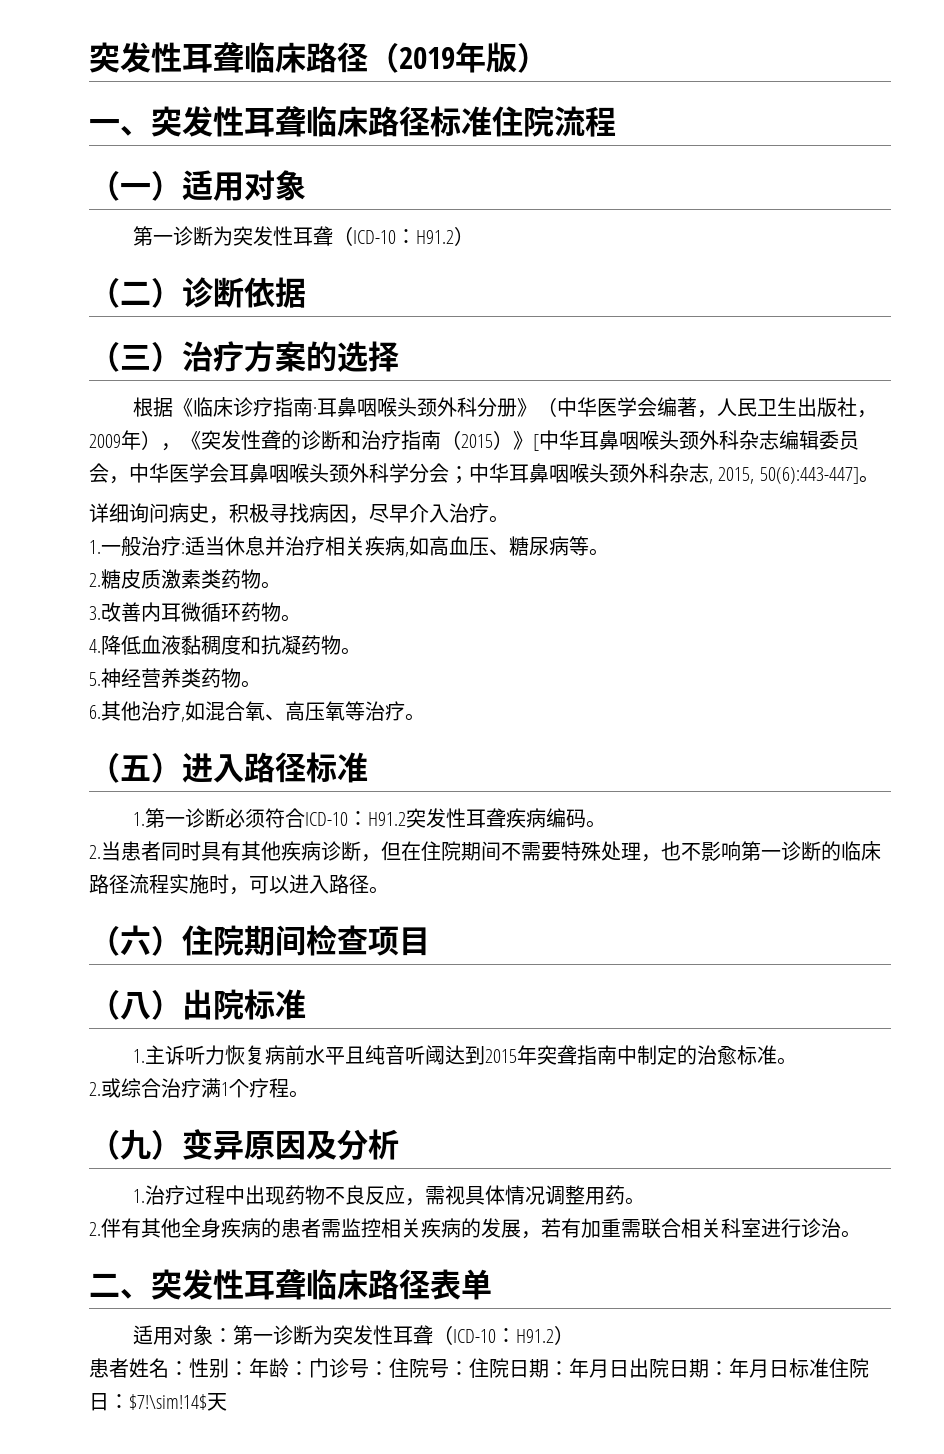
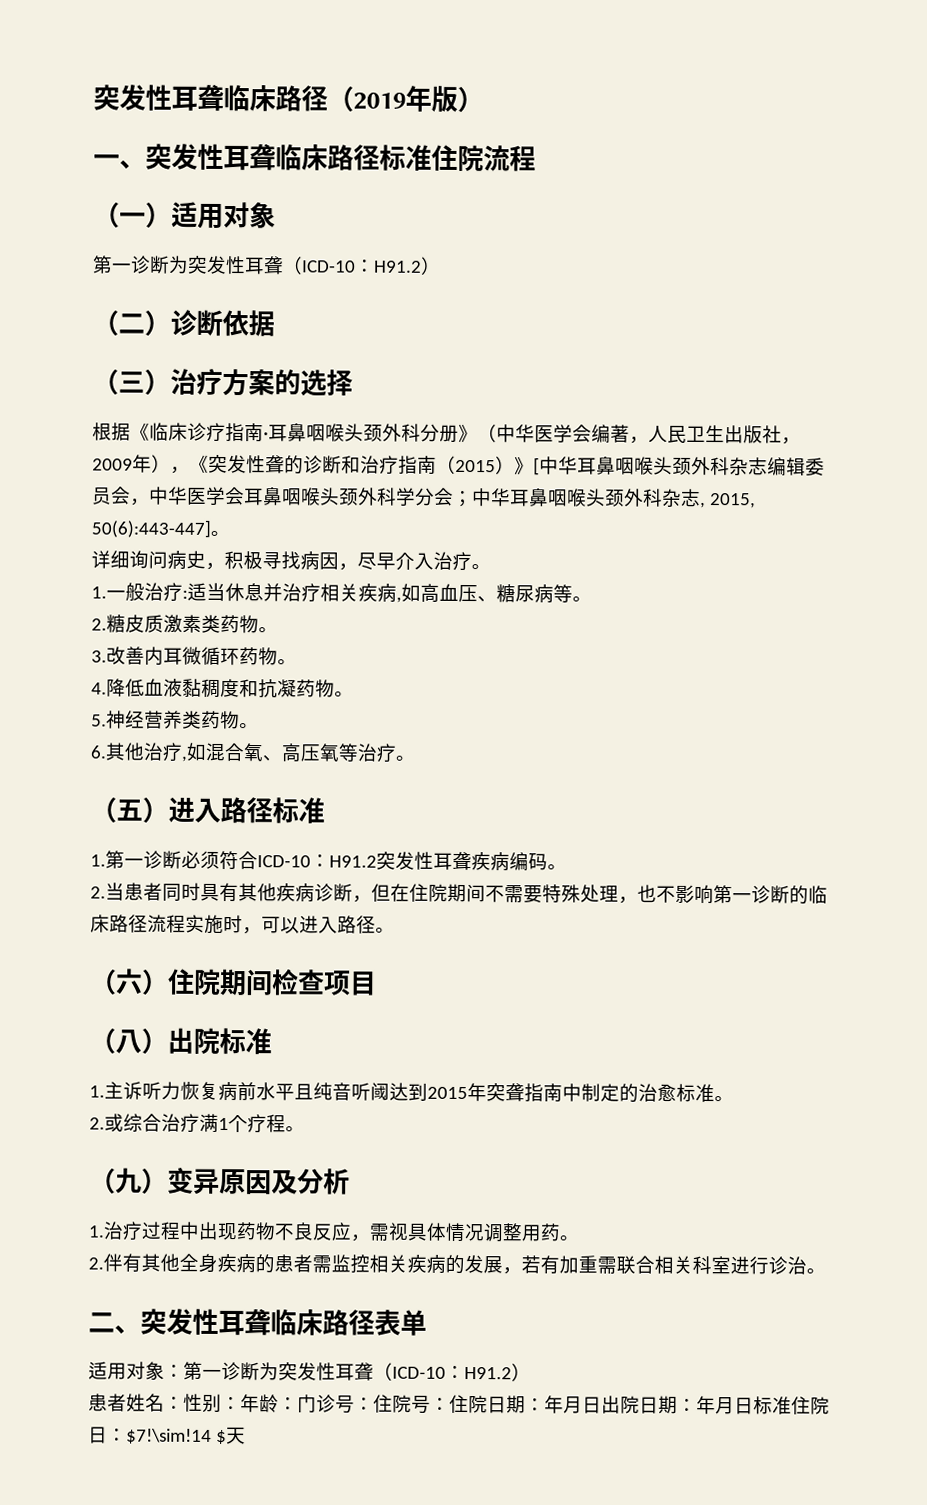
- 患者姓名：性别：年龄：门诊号：住院号：住院日期：年月日出院日期：年月日标准住院日：$7!\sim!14$天
+ 患者姓名：性别：年龄：门诊号：住院号：住院日期：年月日出院日期：年月日标准住院日：$7!\sim!14 $天

